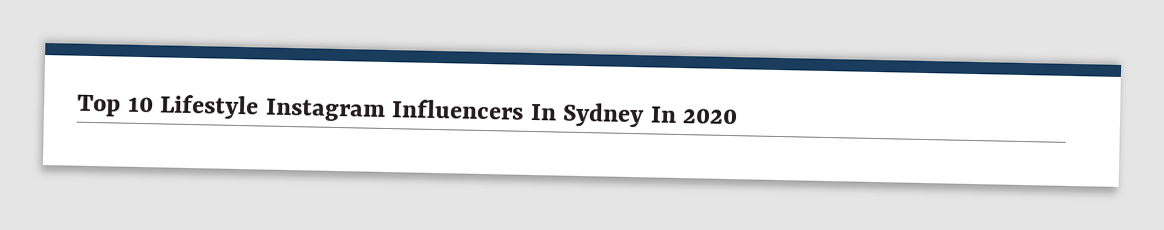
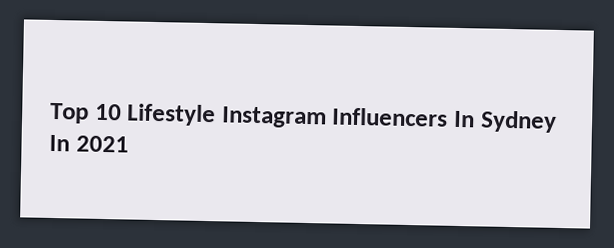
- Top 10 Lifestyle Instagram Influencers In Sydney In 2020
+ Top 10 Lifestyle Instagram Influencers In Sydney In 2021

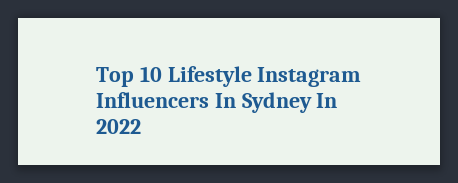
- Top 10 Lifestyle Instagram Influencers In Sydney In 2021
+ Top 10 Lifestyle Instagram Influencers In Sydney In 2022

